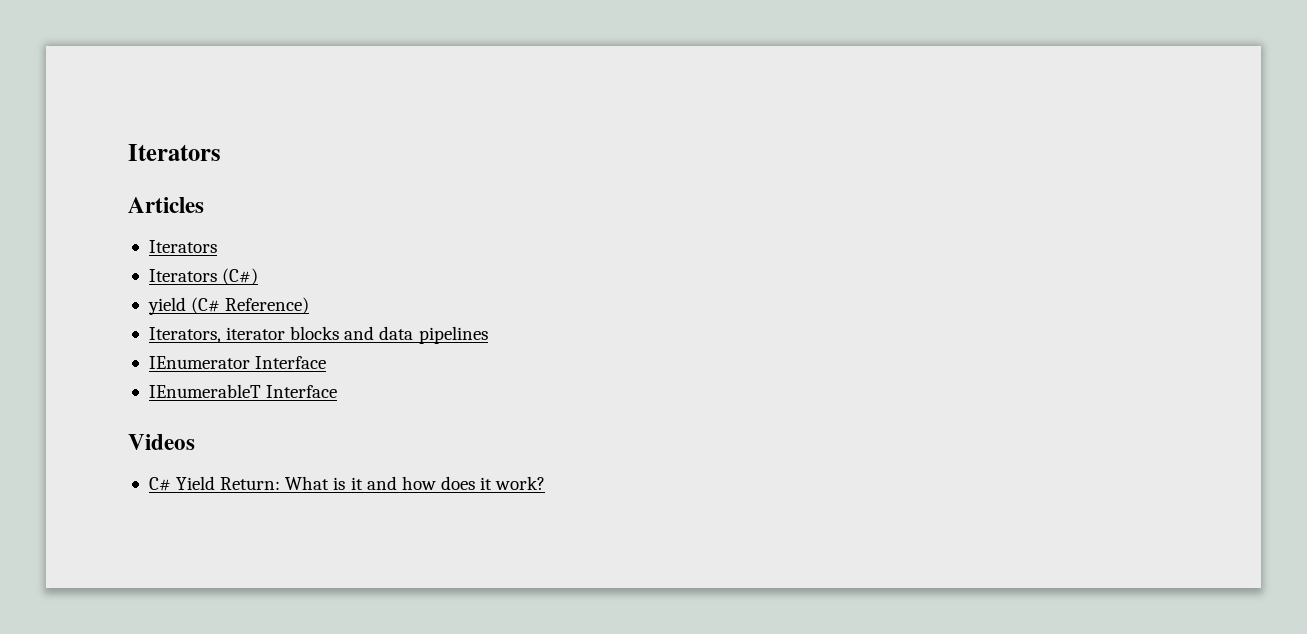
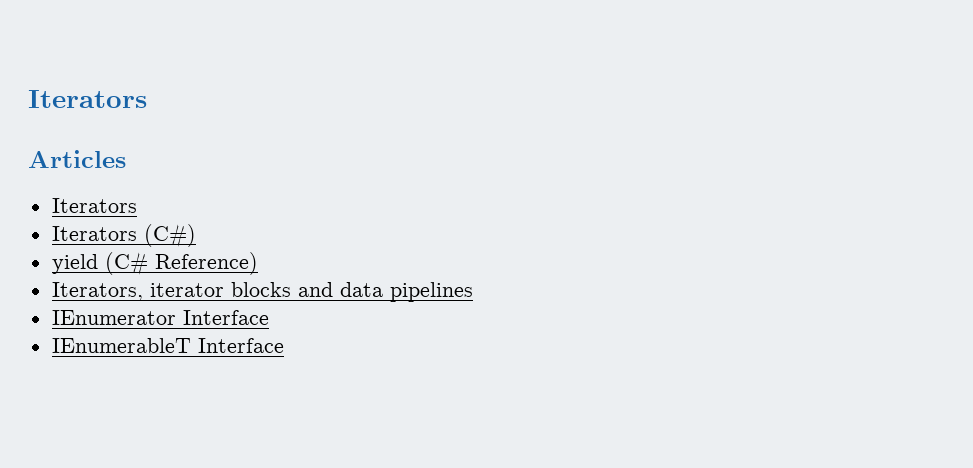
- Videos
- C# Yield Return: What is it and how does it work?

